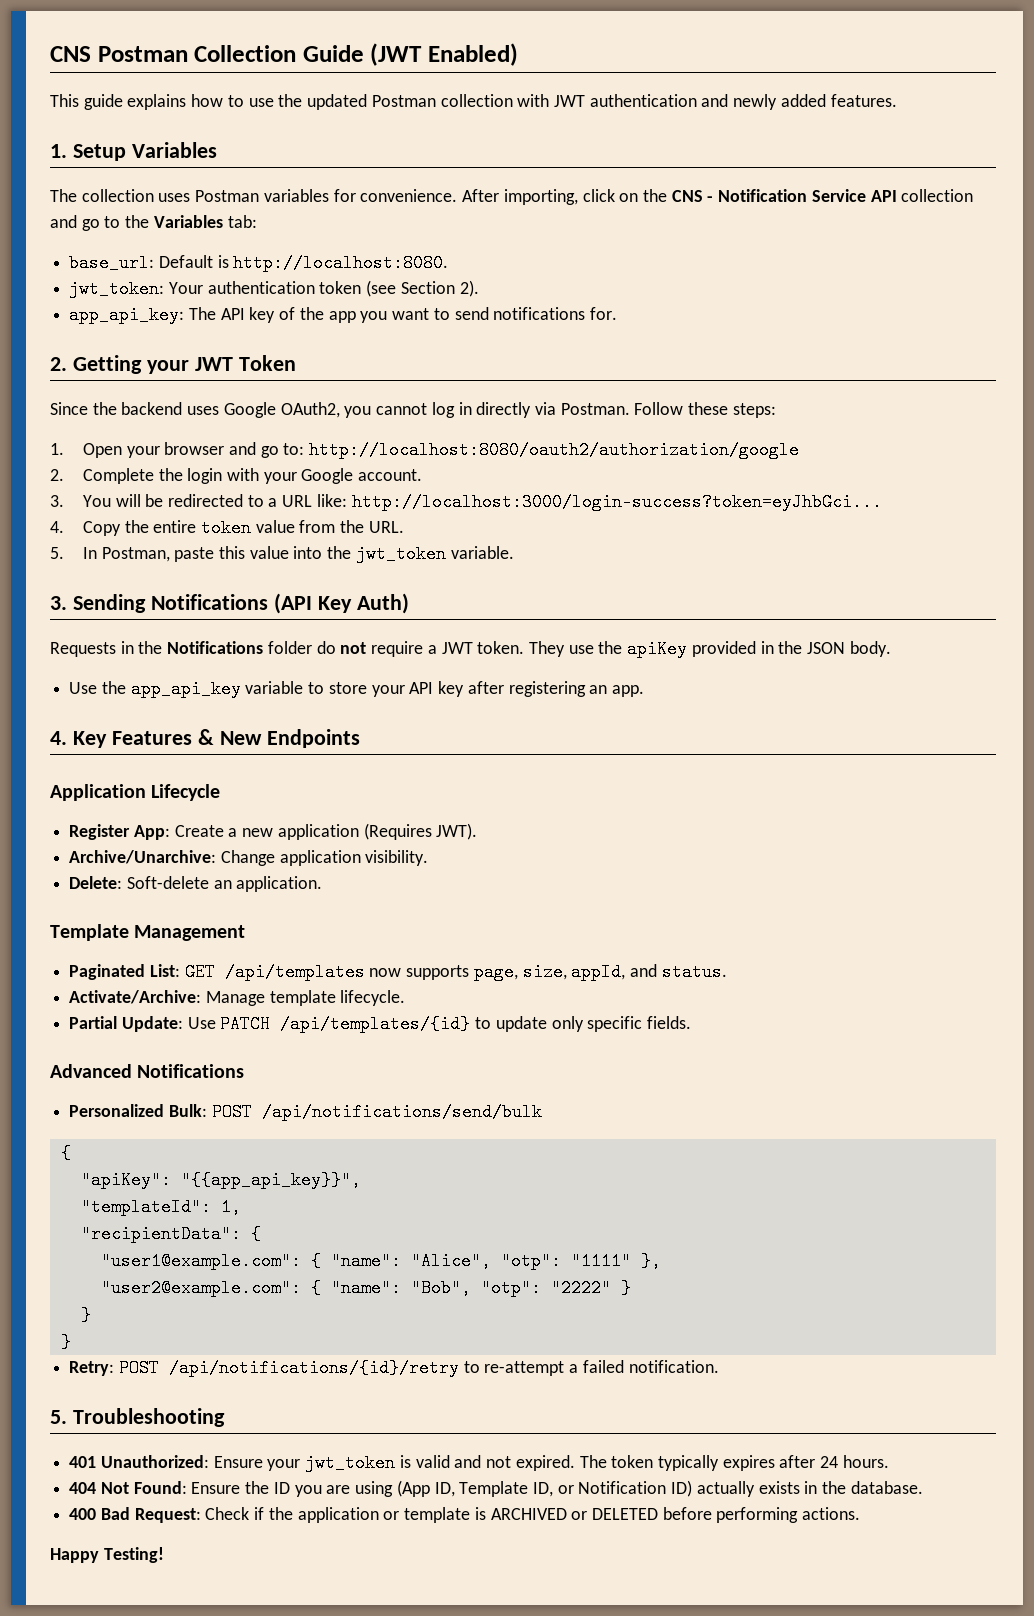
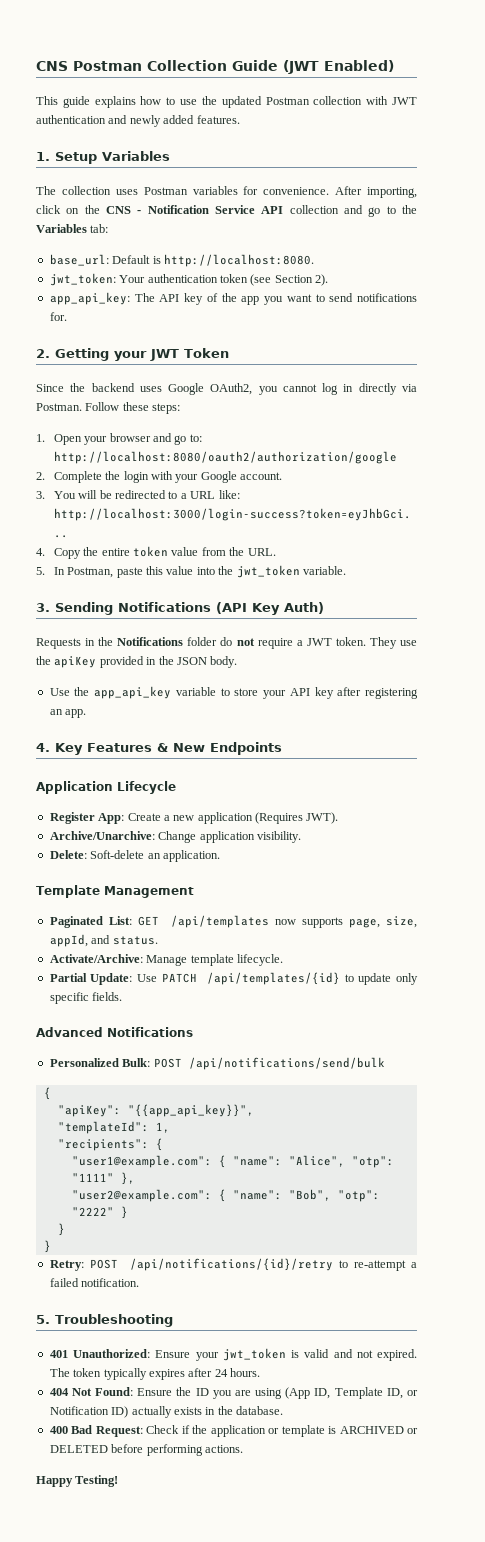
- "recipientData": {
+ "recipients": {

